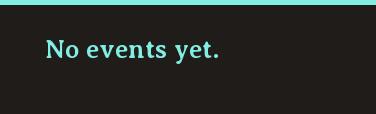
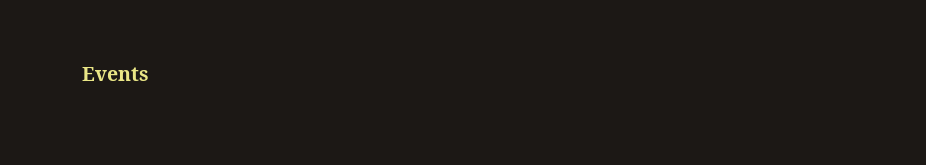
- No events yet.
+ Events

